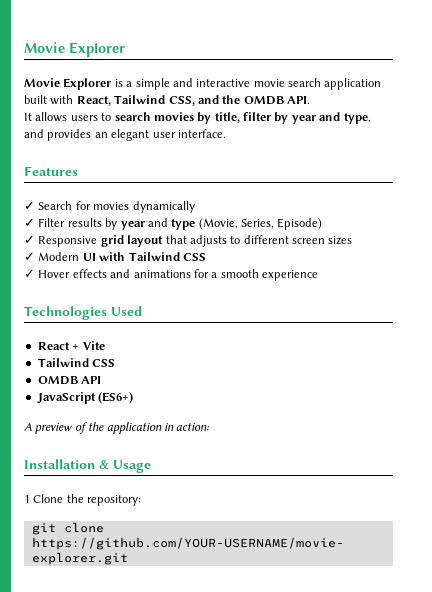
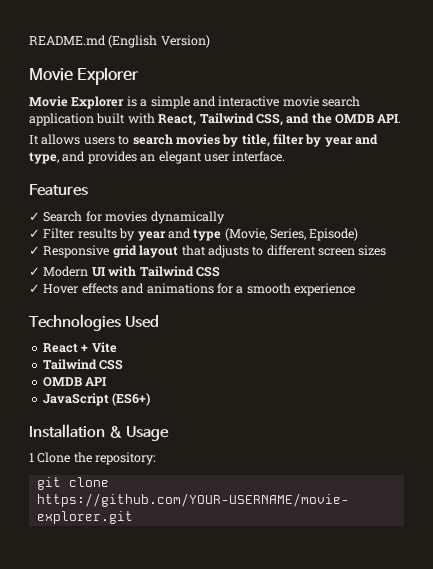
+ README.md (English Version)
- A preview of the application in action:

